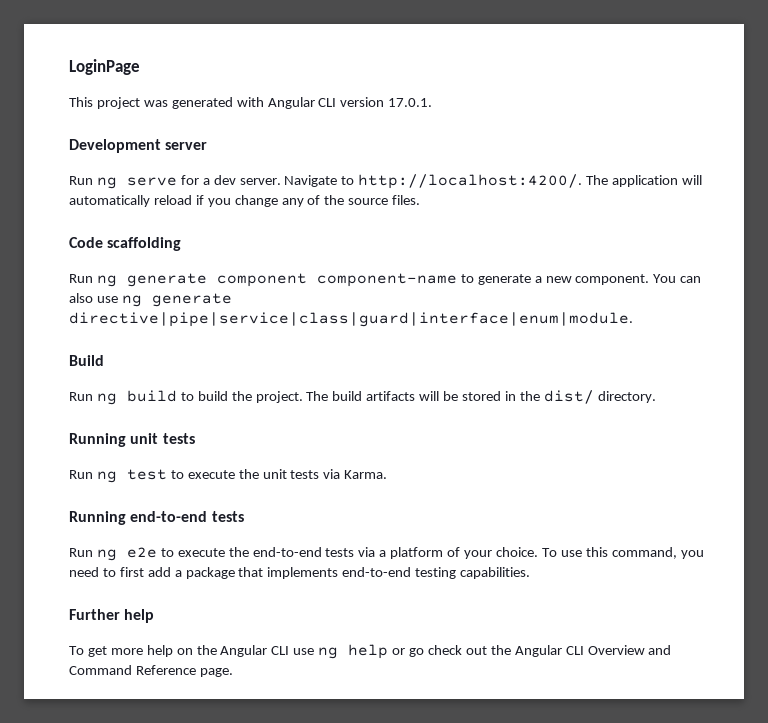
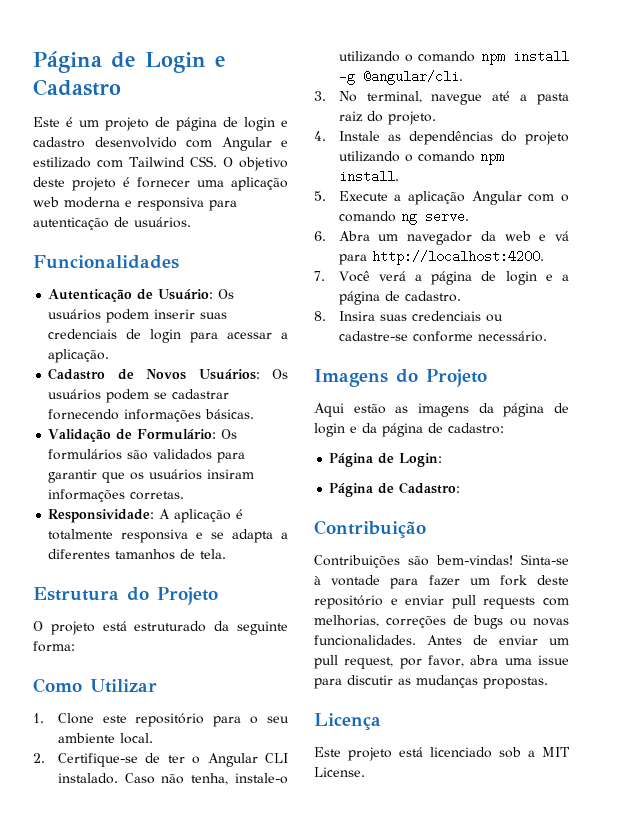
- LoginPage
- This project was generated with Angular CLI version 17.0.1.
- Development server
- Run ng serve for a dev server. Navigate to http://localhost:4200/. The application will automatically reload if you change any of the source files.
- Code scaffolding
- Run ng generate component component-name to generate a new component. You can also use ng generate directive|pipe|service|class|guard|interface|enum|module.
- Build
- Run ng build to build the project. The build artifacts will be stored in the dist/ directory.
- Running unit tests
- Run ng test to execute the unit tests via Karma.
- Running end-to-end tests
- Run ng e2e to execute the end-to-end tests via a platform of your choice. To use this command, you need to first add a package that implements end-to-end testing capabilities.
- Further help
- To get more help on the Angular CLI use ng help or go check out the Angular CLI Overview and Command Reference page.
+ Página de Login e Cadastro
+ Este é um projeto de página de login e cadastro desenvolvido com Angular e estilizado com Tailwind CSS. O objetivo deste projeto é fornecer uma aplicação web moderna e responsiva para autenticação de usuários.
+ Funcionalidades
+ Autenticação de Usuário: Os usuários podem inserir suas credenciais de login para acessar a aplicação.
+ Cadastro de Novos Usuários: Os usuários podem se cadastrar fornecendo informações básicas.
+ Validação de Formulário: Os formulários são validados para garantir que os usuários insiram informações corretas.
+ Responsividade: A aplicação é totalmente responsiva e se adapta a diferentes tamanhos de tela.
+ Estrutura do Projeto
+ O projeto está estruturado da seguinte forma:
+ Como Utilizar
+ 1. Clone este repositório para o seu ambiente local.
+ 2. Certifique-se de ter o Angular CLI instalado. Caso não tenha, instale-o utilizando o comando npm install -g @angular/cli.
+ 3. No terminal, navegue até a pasta raiz do projeto.
+ 4. Instale as dependências do projeto utilizando o comando npm install.
+ 5. Execute a aplicação Angular com o comando ng serve.
+ 6. Abra um navegador da web e vá para http://localhost:4200.
+ 7. Você verá a página de login e a página de cadastro.
+ 8. Insira suas credenciais ou cadastre-se conforme necessário.
+ Imagens do Projeto
+ Aqui estão as imagens da página de login e da página de cadastro:
+ Página de Login:
+ Página de Cadastro:
+ Contribuição
+ Contribuições são bem-vindas! Sinta-se à vontade para fazer um fork deste repositório e enviar pull requests com melhorias, correções de bugs ou novas funcionalidades. Antes de enviar um pull request, por favor, abra uma issue para discutir as mudanças propostas.
+ Licença
+ Este projeto está licenciado sob a MIT License.

